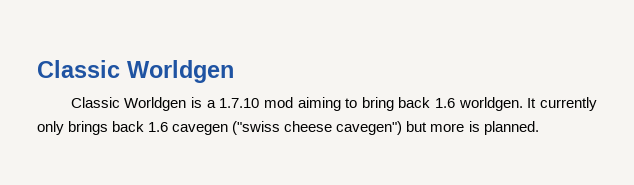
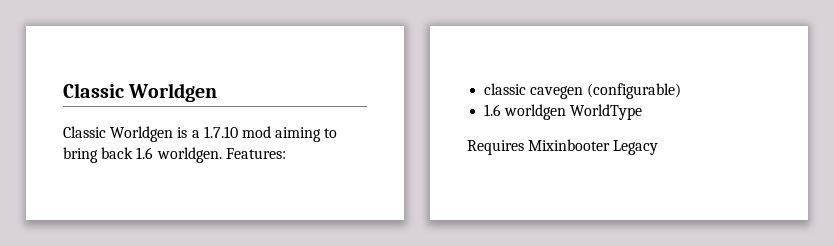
- It currently only brings back 1.6 cavegen ("swiss cheese cavegen") but more is planned.
+ Features:
+ classic cavegen (configurable)
+ 1.6 worldgen WorldType
+ Requires Mixinbooter Legacy

